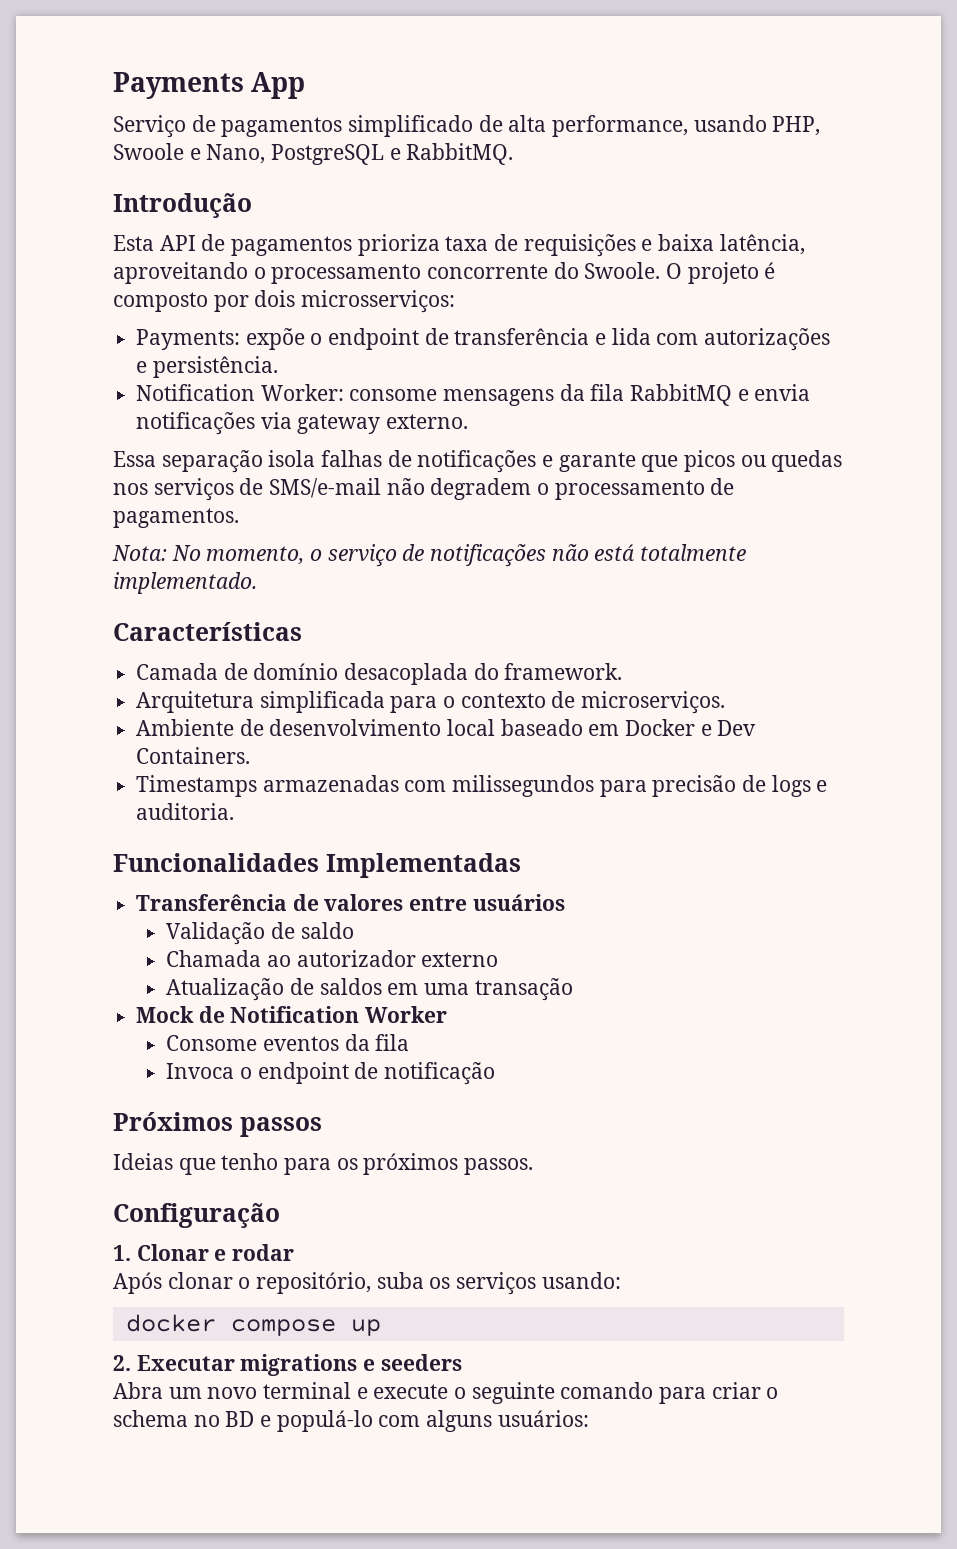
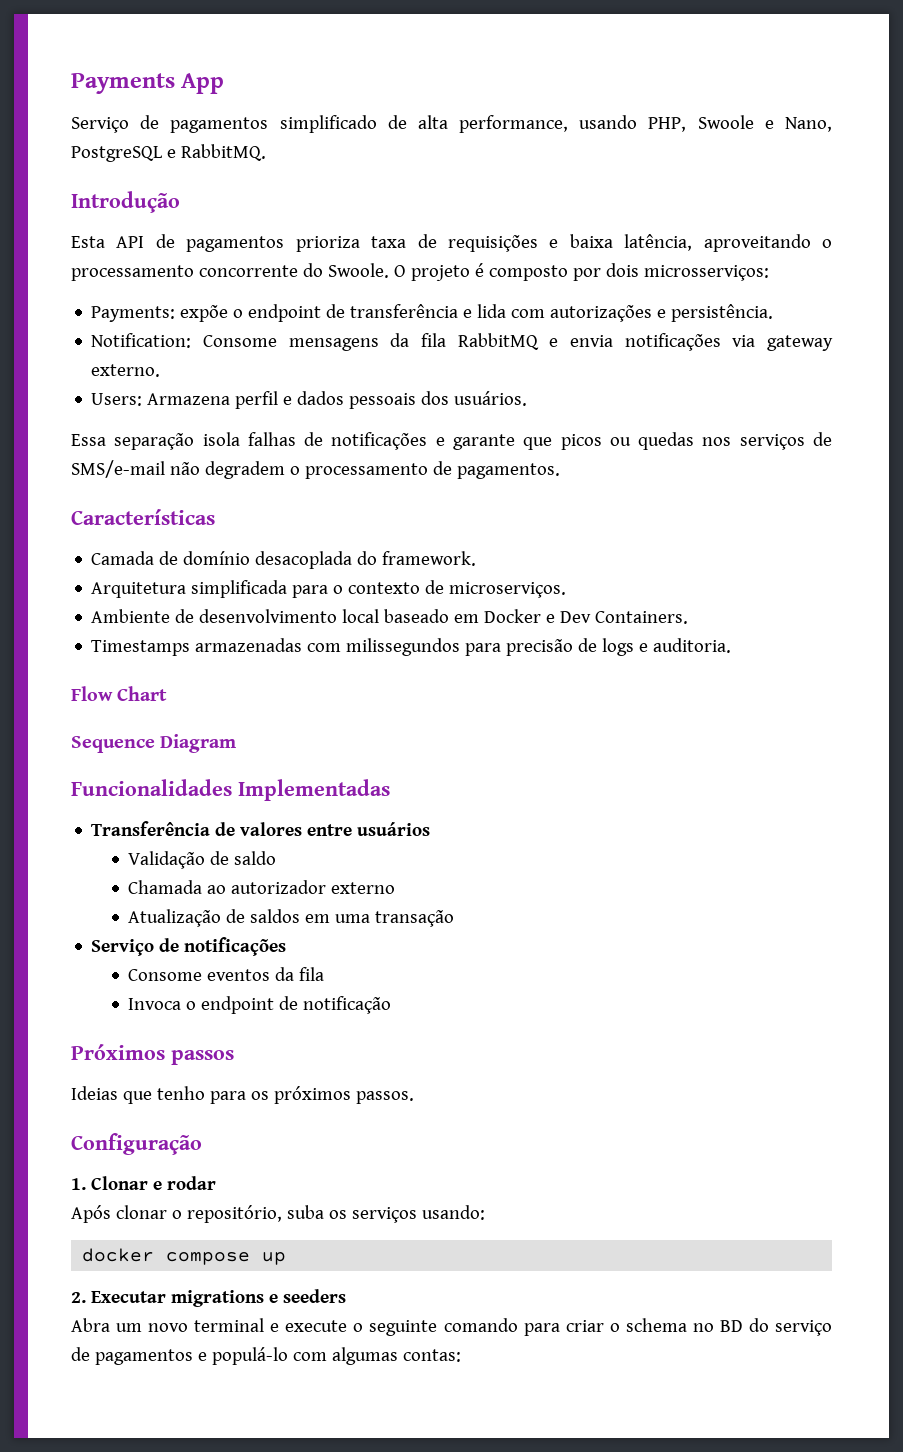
- Notification Worker: consome mensagens da fila RabbitMQ e envia notificações via gateway externo.
+ Notification: Consome mensagens da fila RabbitMQ e envia notificações via gateway externo.
+ Users: Armazena perfil e dados pessoais dos usuários.
- Nota: No momento, o serviço de notificações não está totalmente implementado.
+ Flow Chart
+ Sequence Diagram
- Mock de Notification Worker
+ Serviço de notificações
- Abra um novo terminal e execute o seguinte comando para criar o schema no BD e populá-lo com alguns usuários:
+ Abra um novo terminal e execute o seguinte comando para criar o schema no BD do serviço de pagamentos e populá-lo com algumas contas:

